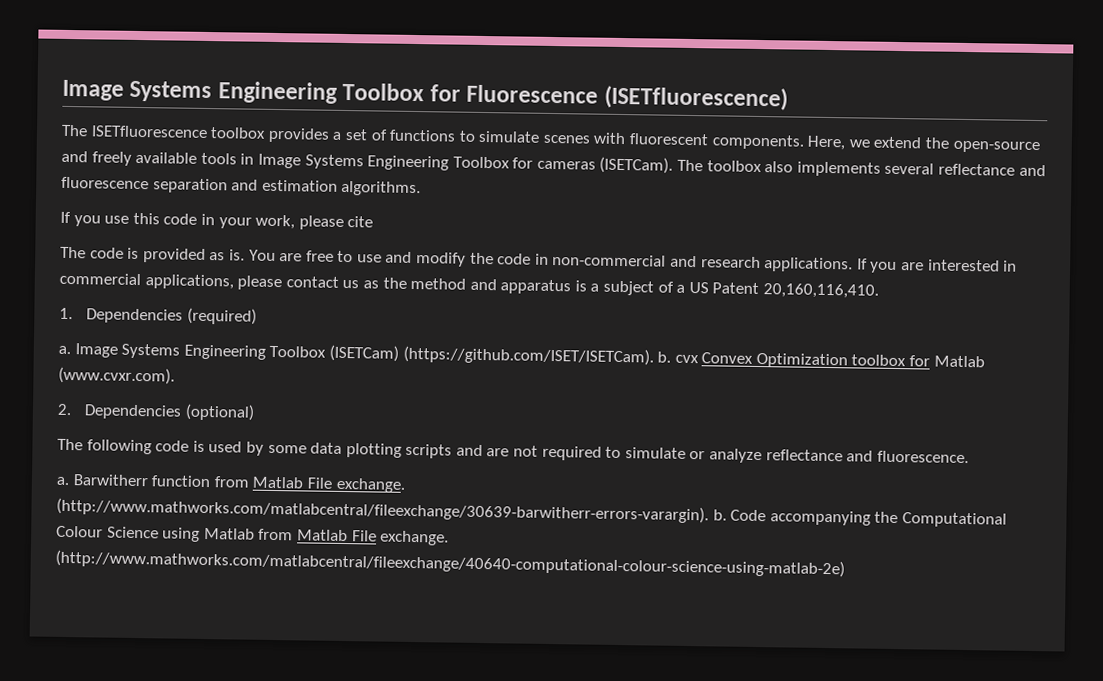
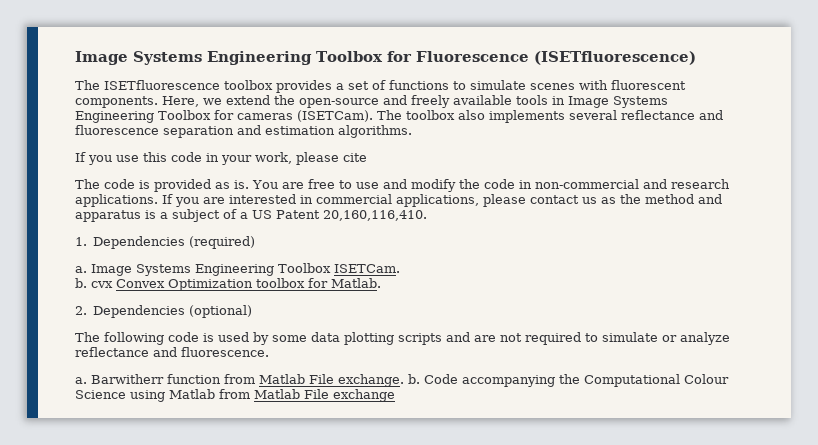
- Image Systems Engineering Toolbox (ISETCam) (https://github.com/ISET/ISETCam). b. cvx Convex Optimization toolbox for Matlab (www.cvxr.com).
+ Image Systems Engineering Toolbox ISETCam.
+ b. cvx Convex Optimization toolbox for Matlab.
- Barwitherr function from Matlab File exchange. (http://www.mathworks.com/matlabcentral/fileexchange/30639-barwitherr-errors-varargin). b.
+ Barwitherr function from Matlab File exchange. b.
- Code accompanying the Computational Colour Science using Matlab from Matlab File exchange. (http://www.mathworks.com/matlabcentral/fileexchange/40640-computational-colour-science-using-matlab-2e)
+ Code accompanying the Computational Colour Science using Matlab from Matlab File exchange

